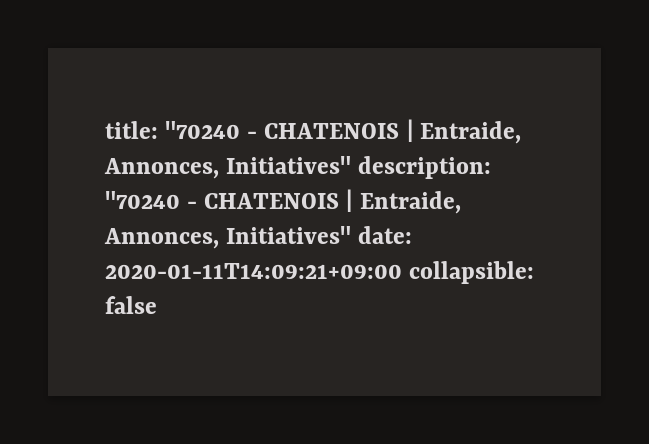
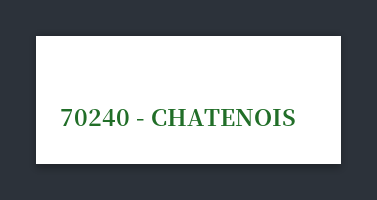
- title: "70240 - CHATENOIS | Entraide, Annonces, Initiatives" description: "70240 - CHATENOIS | Entraide, Annonces, Initiatives" date: 2020-01-11T14:09:21+09:00 collapsible: false
+ 70240 - CHATENOIS

